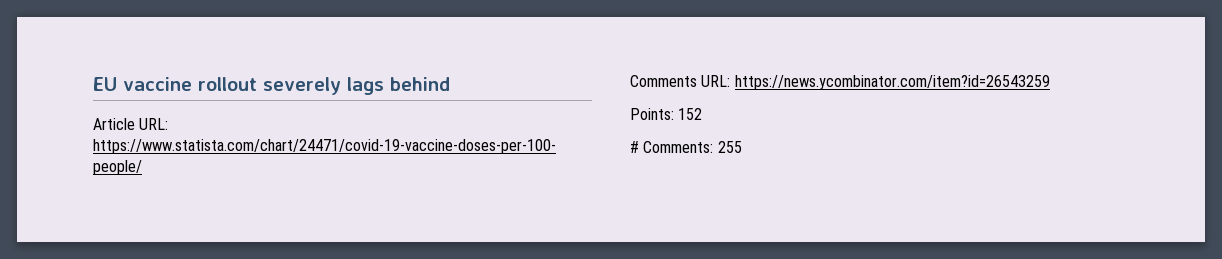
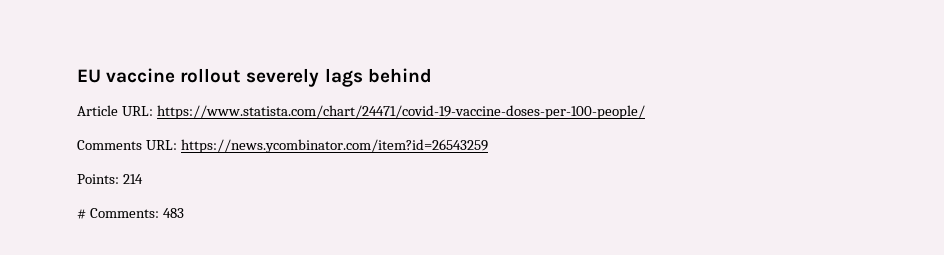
- Points: 152
+ Points: 214
- # Comments: 255
+ # Comments: 483

